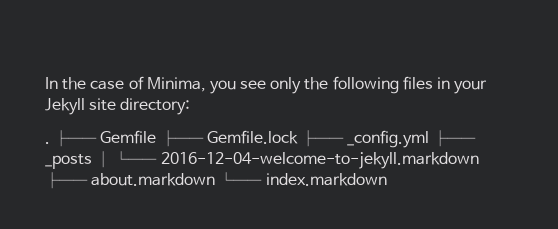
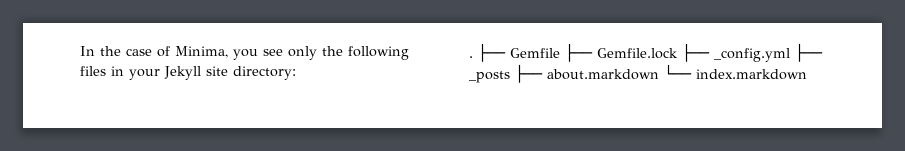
- ├── Gemfile ├── Gemfile.lock ├── _config.yml ├── _posts │ └── 2016-12-04-welcome-to-jekyll.markdown ├── about.markdown └── index.markdown
+ ├── Gemfile ├── Gemfile.lock ├── _config.yml ├── _posts ├── about.markdown └── index.markdown

